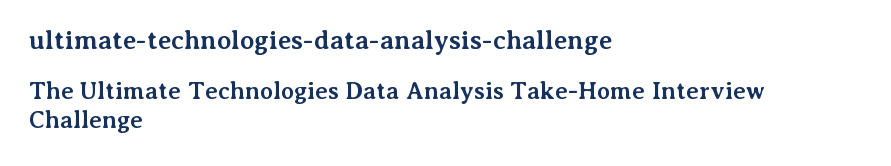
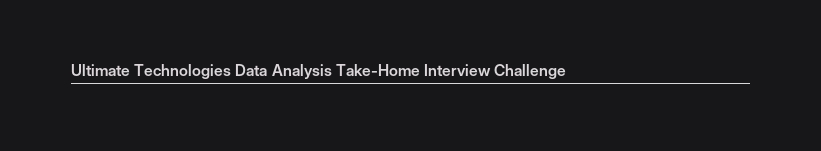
- ultimate-technologies-data-analysis-challenge
- The Ultimate Technologies Data Analysis Take-Home Interview Challenge
+ Ultimate Technologies Data Analysis Take-Home Interview Challenge

